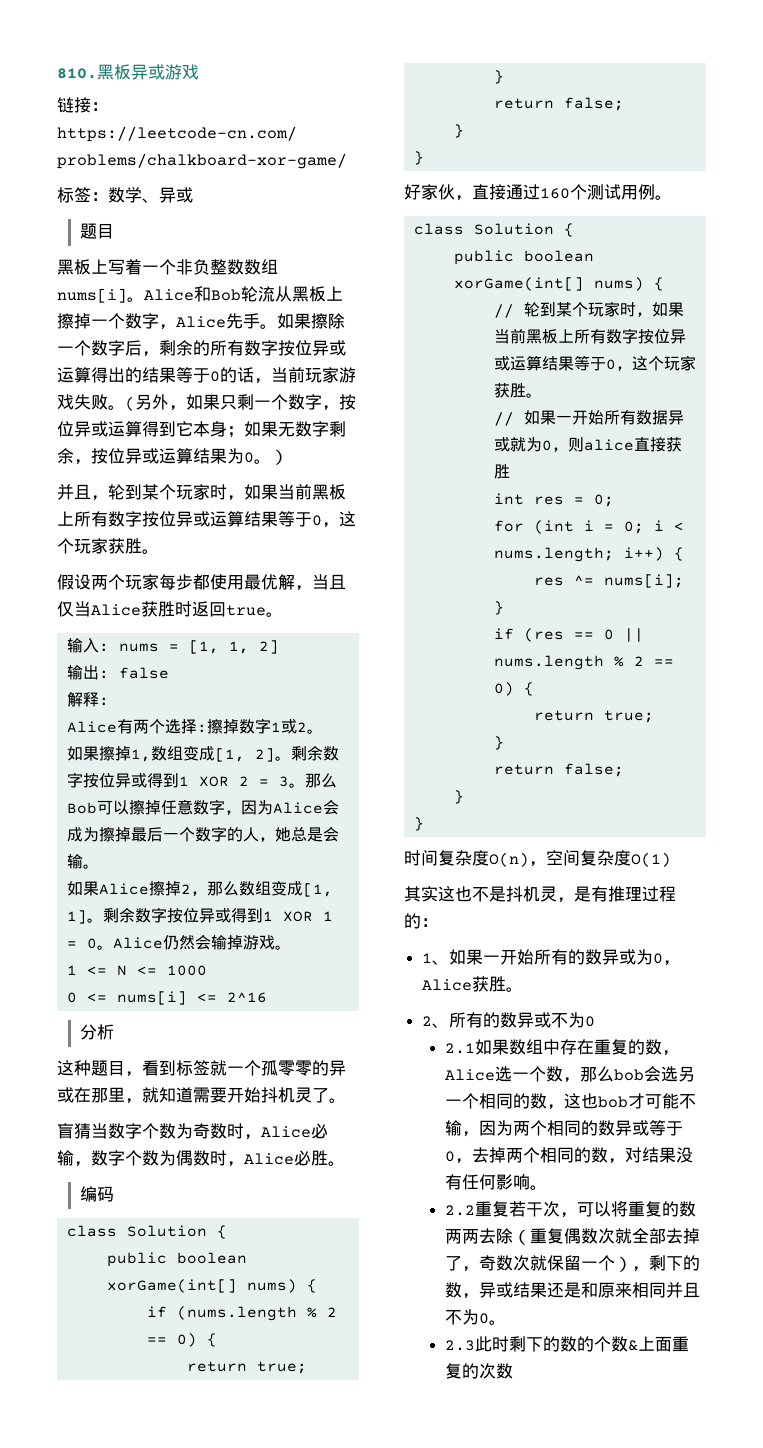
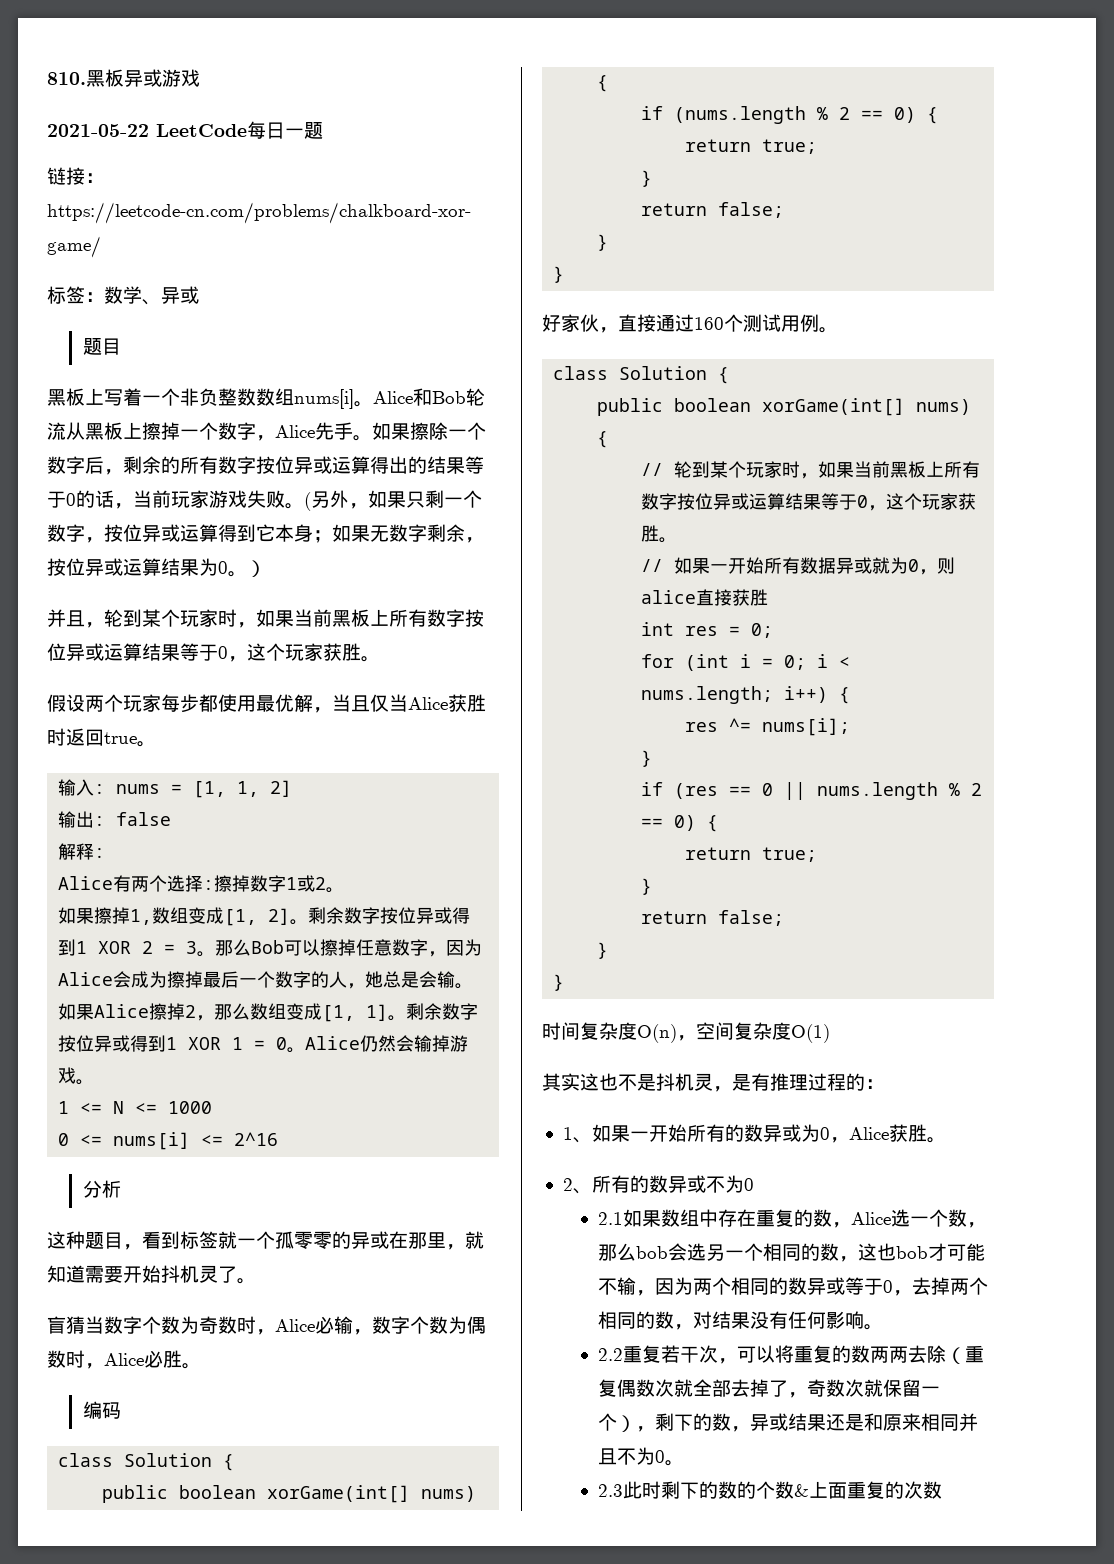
+ 2021-05-22 LeetCode每日一题

